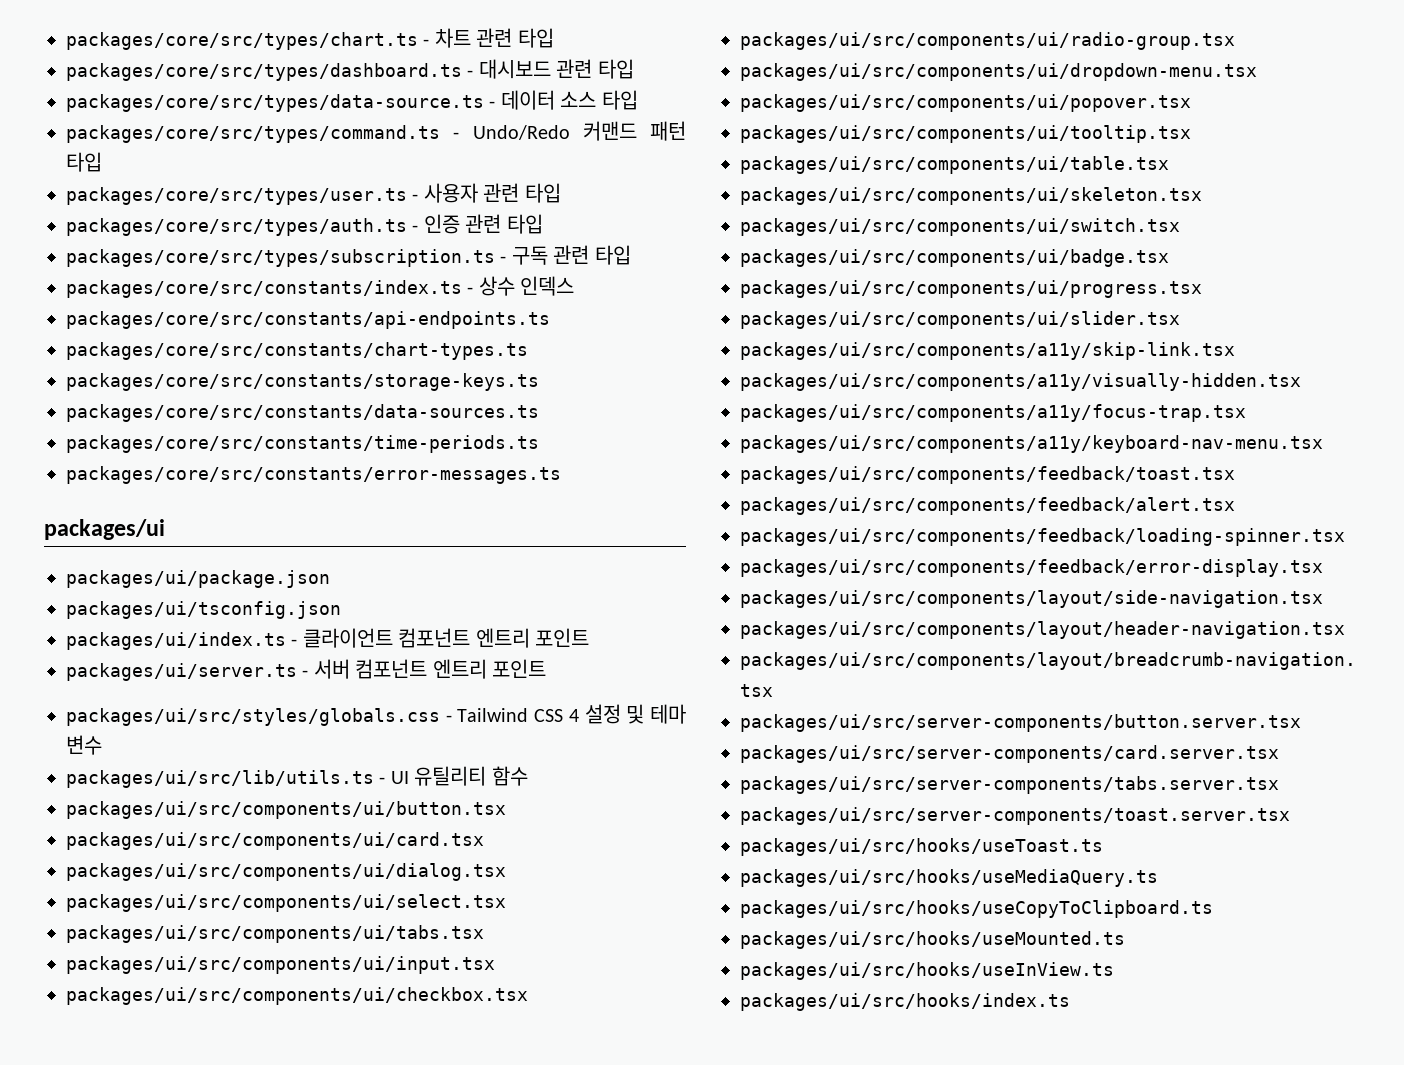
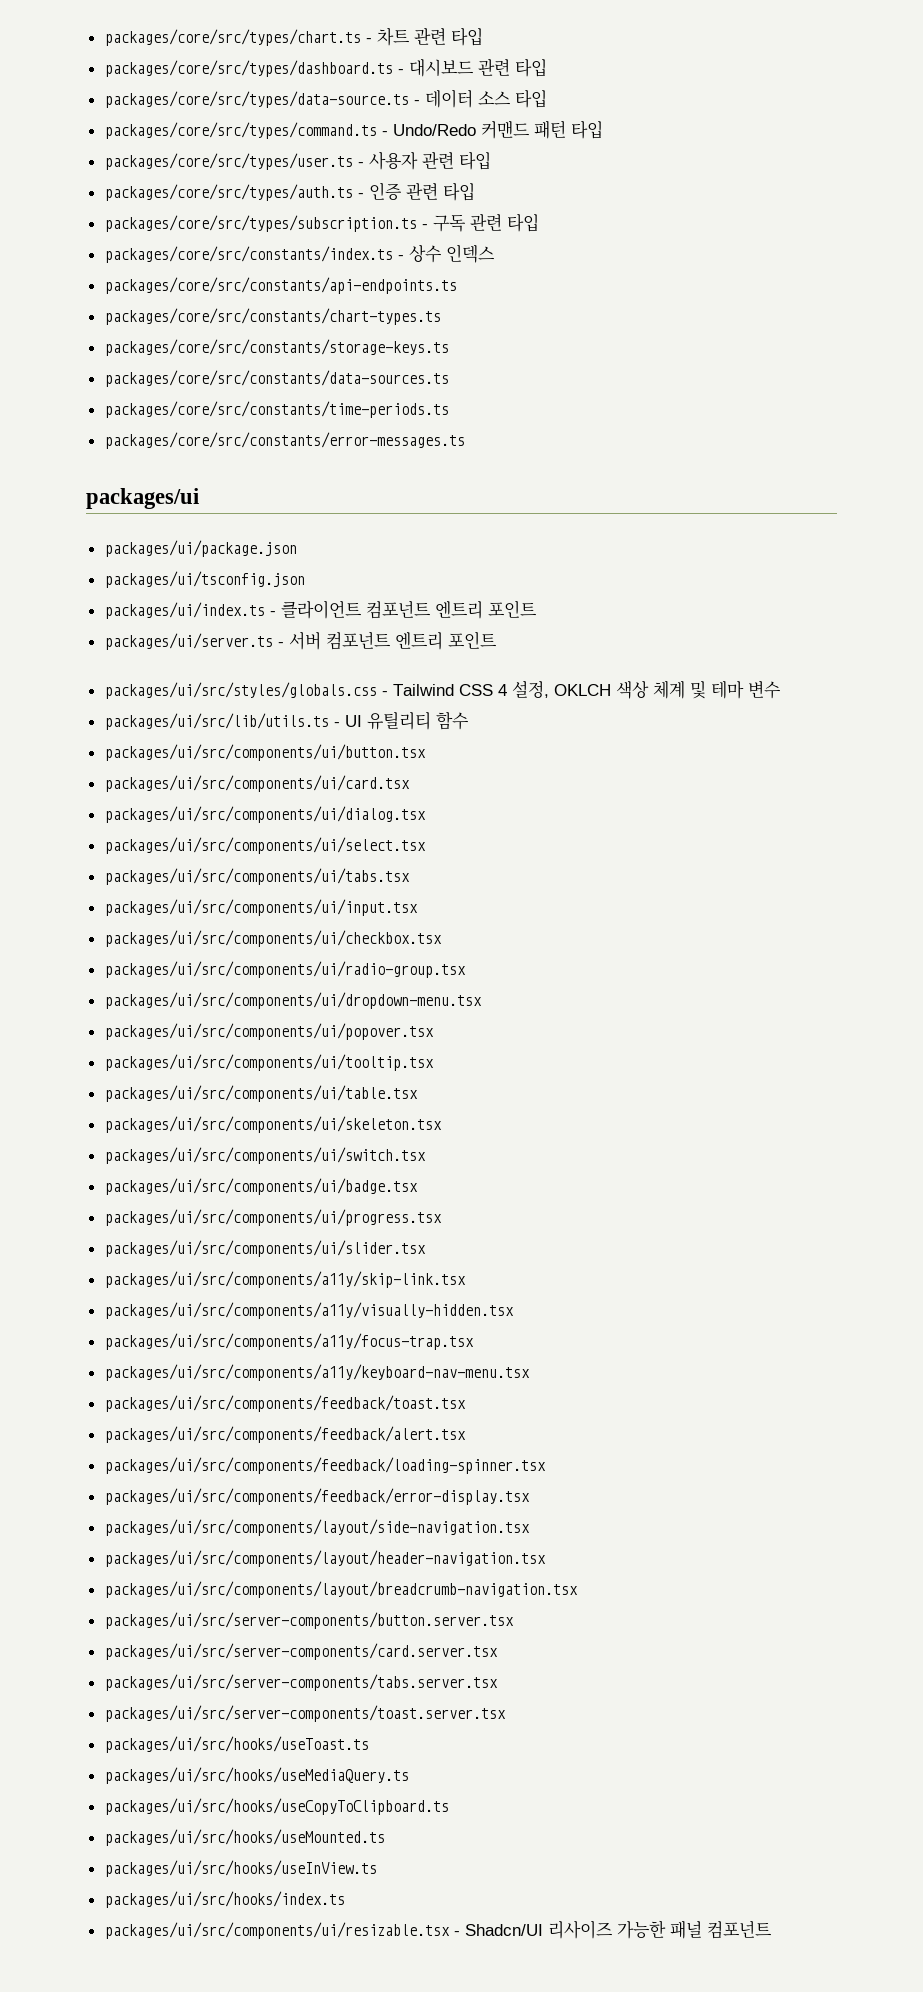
- packages/ui/src/styles/globals.css - Tailwind CSS 4 설정 및 테마 변수
+ packages/ui/src/styles/globals.css - Tailwind CSS 4 설정, OKLCH 색상 체계 및 테마 변수
+ packages/ui/src/components/ui/resizable.tsx - Shadcn/UI 리사이즈 가능한 패널 컴포넌트

